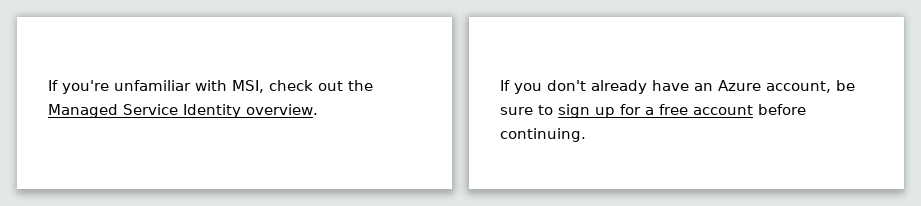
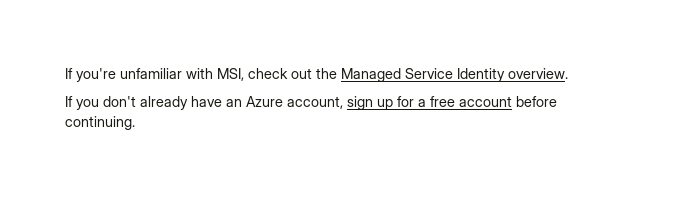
- If you don't already have an Azure account, be sure to sign up for a free account before continuing.
+ If you don't already have an Azure account, sign up for a free account before continuing.

